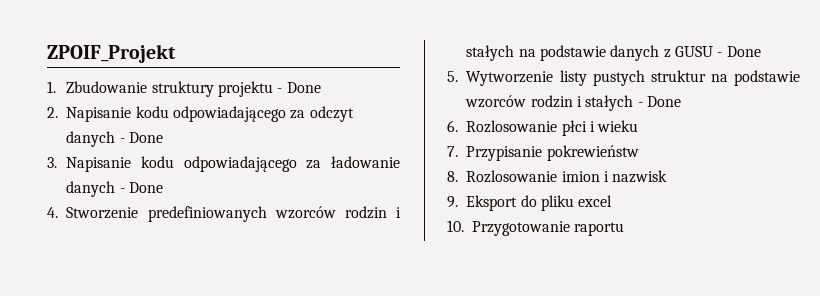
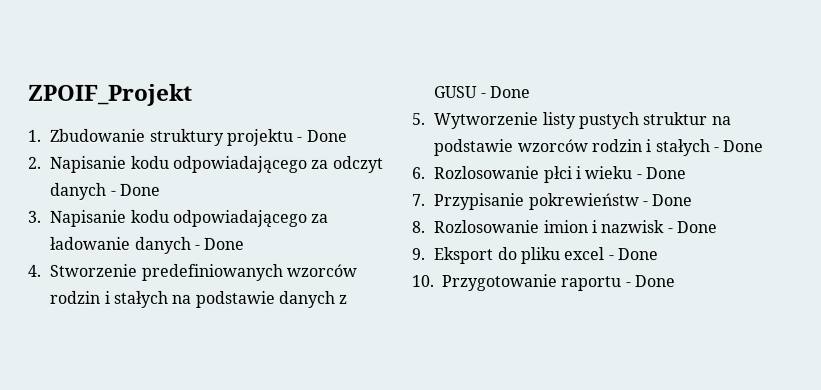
- 6. Rozlosowanie płci i wieku
+ 6. Rozlosowanie płci i wieku - Done
- 7. Przypisanie pokrewieństw
+ 7. Przypisanie pokrewieństw - Done
- 8. Rozlosowanie imion i nazwisk
+ 8. Rozlosowanie imion i nazwisk - Done
- 9. Eksport do pliku excel
+ 9. Eksport do pliku excel - Done
- 10. Przygotowanie raportu
+ 10. Przygotowanie raportu - Done

